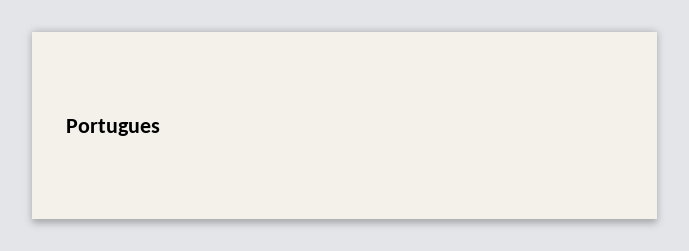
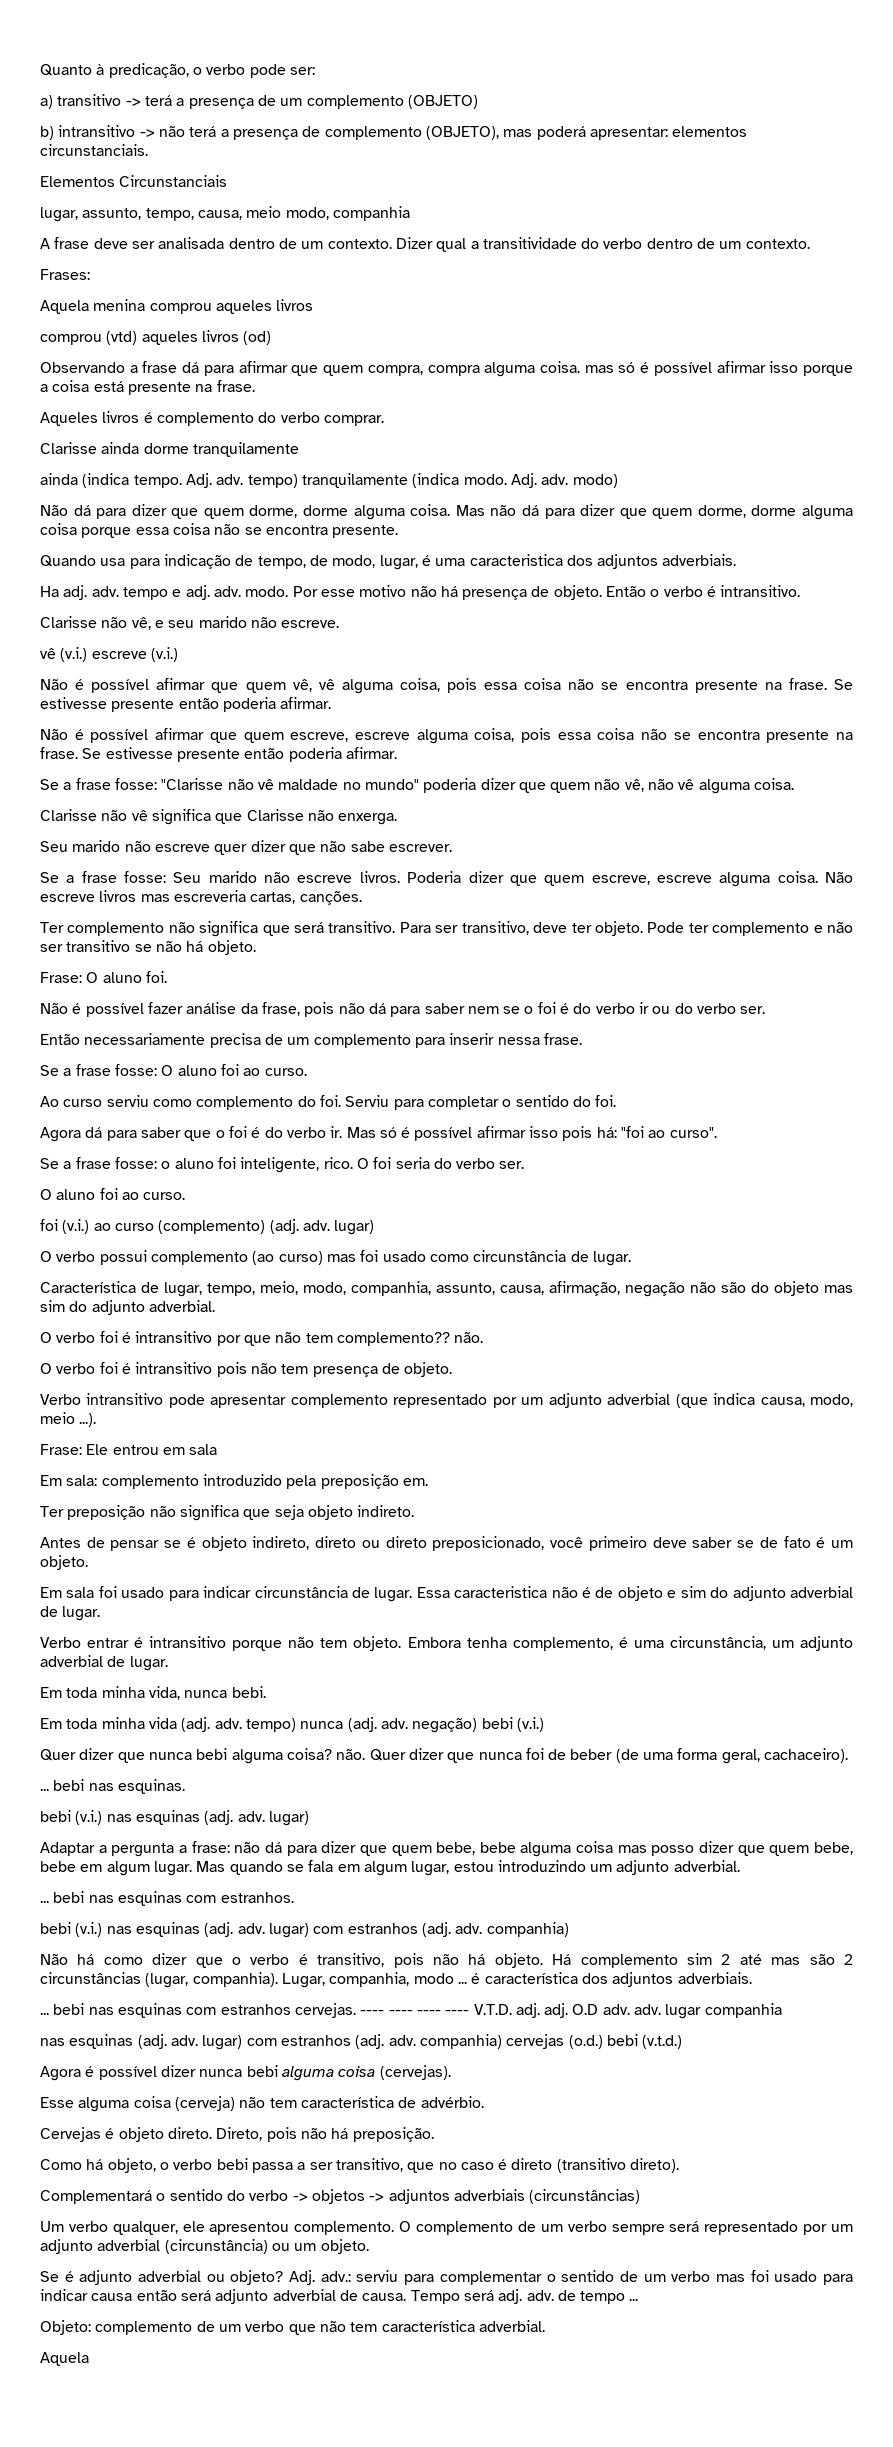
- Portugues
+ Quanto à predicação, o verbo pode ser:
+ a) transitivo -> terá a presença de um complemento (OBJETO)
+ b) intransitivo -> não terá a presença de complemento (OBJETO), mas poderá apresentar: elementos circunstanciais.
+ Elementos Circunstanciais
+ lugar, assunto, tempo, causa, meio modo, companhia
+ A frase deve ser analisada dentro de um contexto. Dizer qual a transitividade do verbo dentro de um contexto.
+ Frases:
+ Aquela menina comprou aqueles livros
+ comprou (vtd) aqueles livros (od)
+ Observando a frase dá para afirmar que quem compra, compra alguma coisa. mas só é possível afirmar isso porque a coisa está presente na frase.
+ Aqueles livros é complemento do verbo comprar.
+ Clarisse ainda dorme tranquilamente
+ ainda (indica tempo. Adj. adv. tempo) tranquilamente (indica modo. Adj. adv. modo)
+ Não dá para dizer que quem dorme, dorme alguma coisa. Mas não dá para dizer que quem dorme, dorme alguma coisa porque essa coisa não se encontra presente.
+ Quando usa para indicação de tempo, de modo, lugar, é uma caracteristica dos adjuntos adverbiais.
+ Ha adj. adv. tempo e adj. adv. modo. Por esse motivo não há presença de objeto. Então o verbo é intransitivo.
+ Clarisse não vê, e seu marido não escreve.
+ vê (v.i.) escreve (v.i.)
+ Não é possível afirmar que quem vê, vê alguma coisa, pois essa coisa não se encontra presente na frase. Se estivesse presente então poderia afirmar.
+ Não é possível afirmar que quem escreve, escreve alguma coisa, pois essa coisa não se encontra presente na frase. Se estivesse presente então poderia afirmar.
+ Se a frase fosse: "Clarisse não vê maldade no mundo" poderia dizer que quem não vê, não vê alguma coisa.
+ Clarisse não vê significa que Clarisse não enxerga.
+ Seu marido não escreve quer dizer que não sabe escrever.
+ Se a frase fosse: Seu marido não escreve livros. Poderia dizer que quem escreve, escreve alguma coisa. Não escreve livros mas escreveria cartas, canções.
+ Ter complemento não significa que será transitivo. Para ser transitivo, deve ter objeto. Pode ter complemento e não ser transitivo se não há objeto.
+ Frase: O aluno foi.
+ Não é possível fazer análise da frase, pois não dá para saber nem se o foi é do verbo ir ou do verbo ser.
+ Então necessariamente precisa de um complemento para inserir nessa frase.
+ Se a frase fosse: O aluno foi ao curso.
+ Ao curso serviu como complemento do foi. Serviu para completar o sentido do foi.
+ Agora dá para saber que o foi é do verbo ir. Mas só é possível afirmar isso pois há: "foi ao curso".
+ Se a frase fosse: o aluno foi inteligente, rico. O foi seria do verbo ser.
+ O aluno foi ao curso.
+ foi (v.i.) ao curso (complemento) (adj. adv. lugar)
+ O verbo possui complemento (ao curso) mas foi usado como circunstância de lugar.
+ Característica de lugar, tempo, meio, modo, companhia, assunto, causa, afirmação, negação não são do objeto mas sim do adjunto adverbial.
+ O verbo foi é intransitivo por que não tem complemento?? não.
+ O verbo foi é intransitivo pois não tem presença de objeto.
+ Verbo intransitivo pode apresentar complemento representado por um adjunto adverbial (que indica causa, modo, meio ...).
+ Frase: Ele entrou em sala
+ Em sala: complemento introduzido pela preposição em.
+ Ter preposição não significa que seja objeto indireto.
+ Antes de pensar se é objeto indireto, direto ou direto preposicionado, você primeiro deve saber se de fato é um objeto.
+ Em sala foi usado para indicar circunstância de lugar. Essa caracteristica não é de objeto e sim do adjunto adverbial de lugar.
+ Verbo entrar é intransitivo porque não tem objeto. Embora tenha complemento, é uma circunstância, um adjunto adverbial de lugar.
+ Em toda minha vida, nunca bebi.
+ Em toda minha vida (adj. adv. tempo) nunca (adj. adv. negação) bebi (v.i.)
+ Quer dizer que nunca bebi alguma coisa? não. Quer dizer que nunca foi de beber (de uma forma geral, cachaceiro).
+ ... bebi nas esquinas.
+ bebi (v.i.) nas esquinas (adj. adv. lugar)
+ Adaptar a pergunta a frase: não dá para dizer que quem bebe, bebe alguma coisa mas posso dizer que quem bebe, bebe em algum lugar. Mas quando se fala em algum lugar, estou introduzindo um adjunto adverbial.
+ ... bebi nas esquinas com estranhos.
+ bebi (v.i.) nas esquinas (adj. adv. lugar) com estranhos (adj. adv. companhia)
+ Não há como dizer que o verbo é transitivo, pois não há objeto. Há complemento sim 2 até mas são 2 circunstâncias (lugar, companhia). Lugar, companhia, modo ... é característica dos adjuntos adverbiais.
+ ... bebi nas esquinas com estranhos cervejas. ---- ---- ---- ---- V.T.D. adj. adj. O.D adv. adv. lugar companhia
+ nas esquinas (adj. adv. lugar) com estranhos (adj. adv. companhia) cervejas (o.d.) bebi (v.t.d.)
+ Agora é possível dizer nunca bebi alguma coisa (cervejas).
+ Esse alguma coisa (cerveja) não tem característica de advérbio.
+ Cervejas é objeto direto. Direto, pois não há preposição.
+ Como há objeto, o verbo bebi passa a ser transitivo, que no caso é direto (transitivo direto).
+ Complementará o sentido do verbo -> objetos -> adjuntos adverbiais (circunstâncias)
+ Um verbo qualquer, ele apresentou complemento. O complemento de um verbo sempre será representado por um adjunto adverbial (circunstância) ou um objeto.
+ Se é adjunto adverbial ou objeto? Adj. adv.: serviu para complementar o sentido de um verbo mas foi usado para indicar causa então será adjunto adverbial de causa. Tempo será adj. adv. de tempo ...
+ Objeto: complemento de um verbo que não tem característica adverbial.
+ Aquela

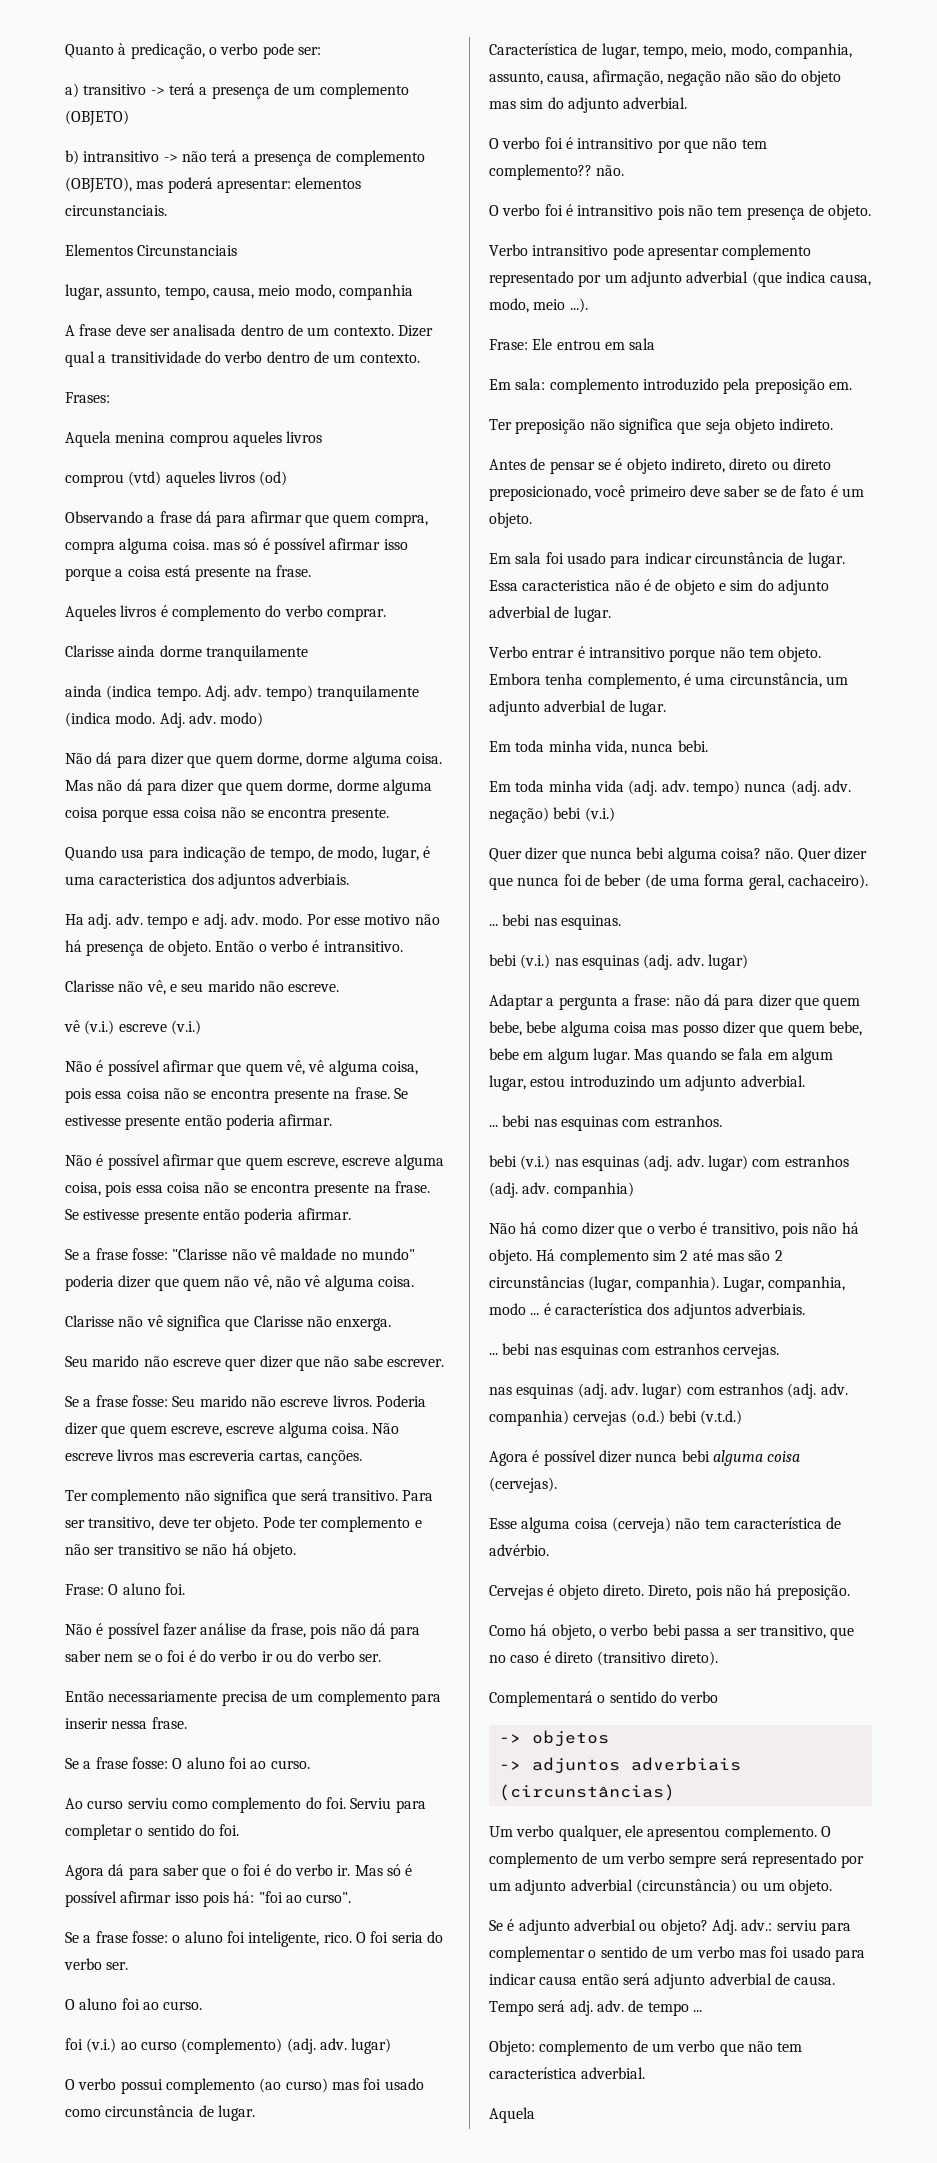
- ---- ---- ---- ---- V.T.D. adj. adj. O.D adv. adv. lugar companhia
- Complementará o sentido do verbo -> objetos -> adjuntos adverbiais (circunstâncias)
+ Complementará o sentido do verbo
+ -> objetos
+ -> adjuntos adverbiais (circunstâncias)

